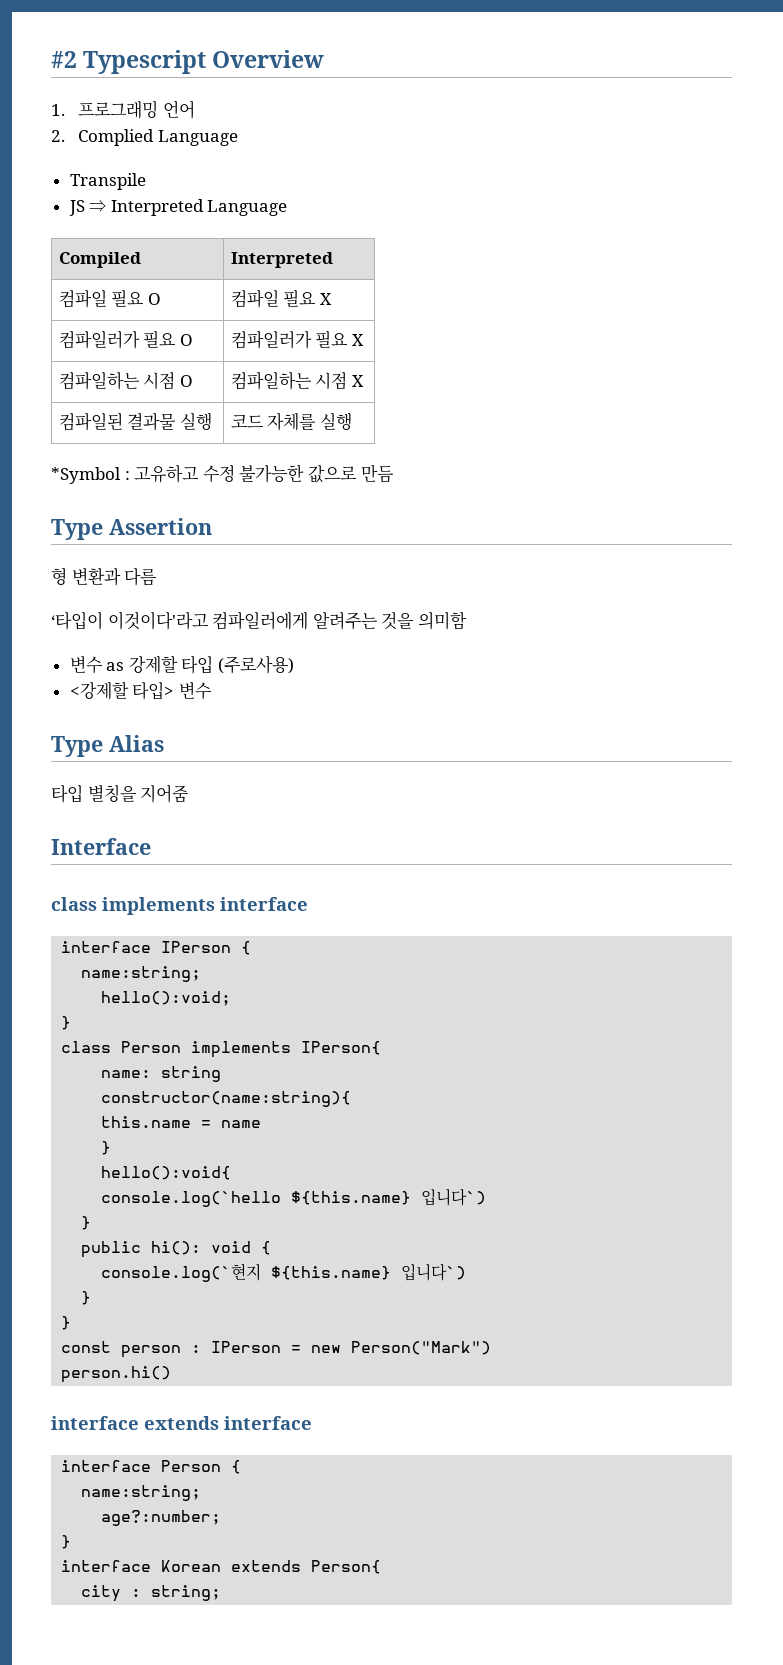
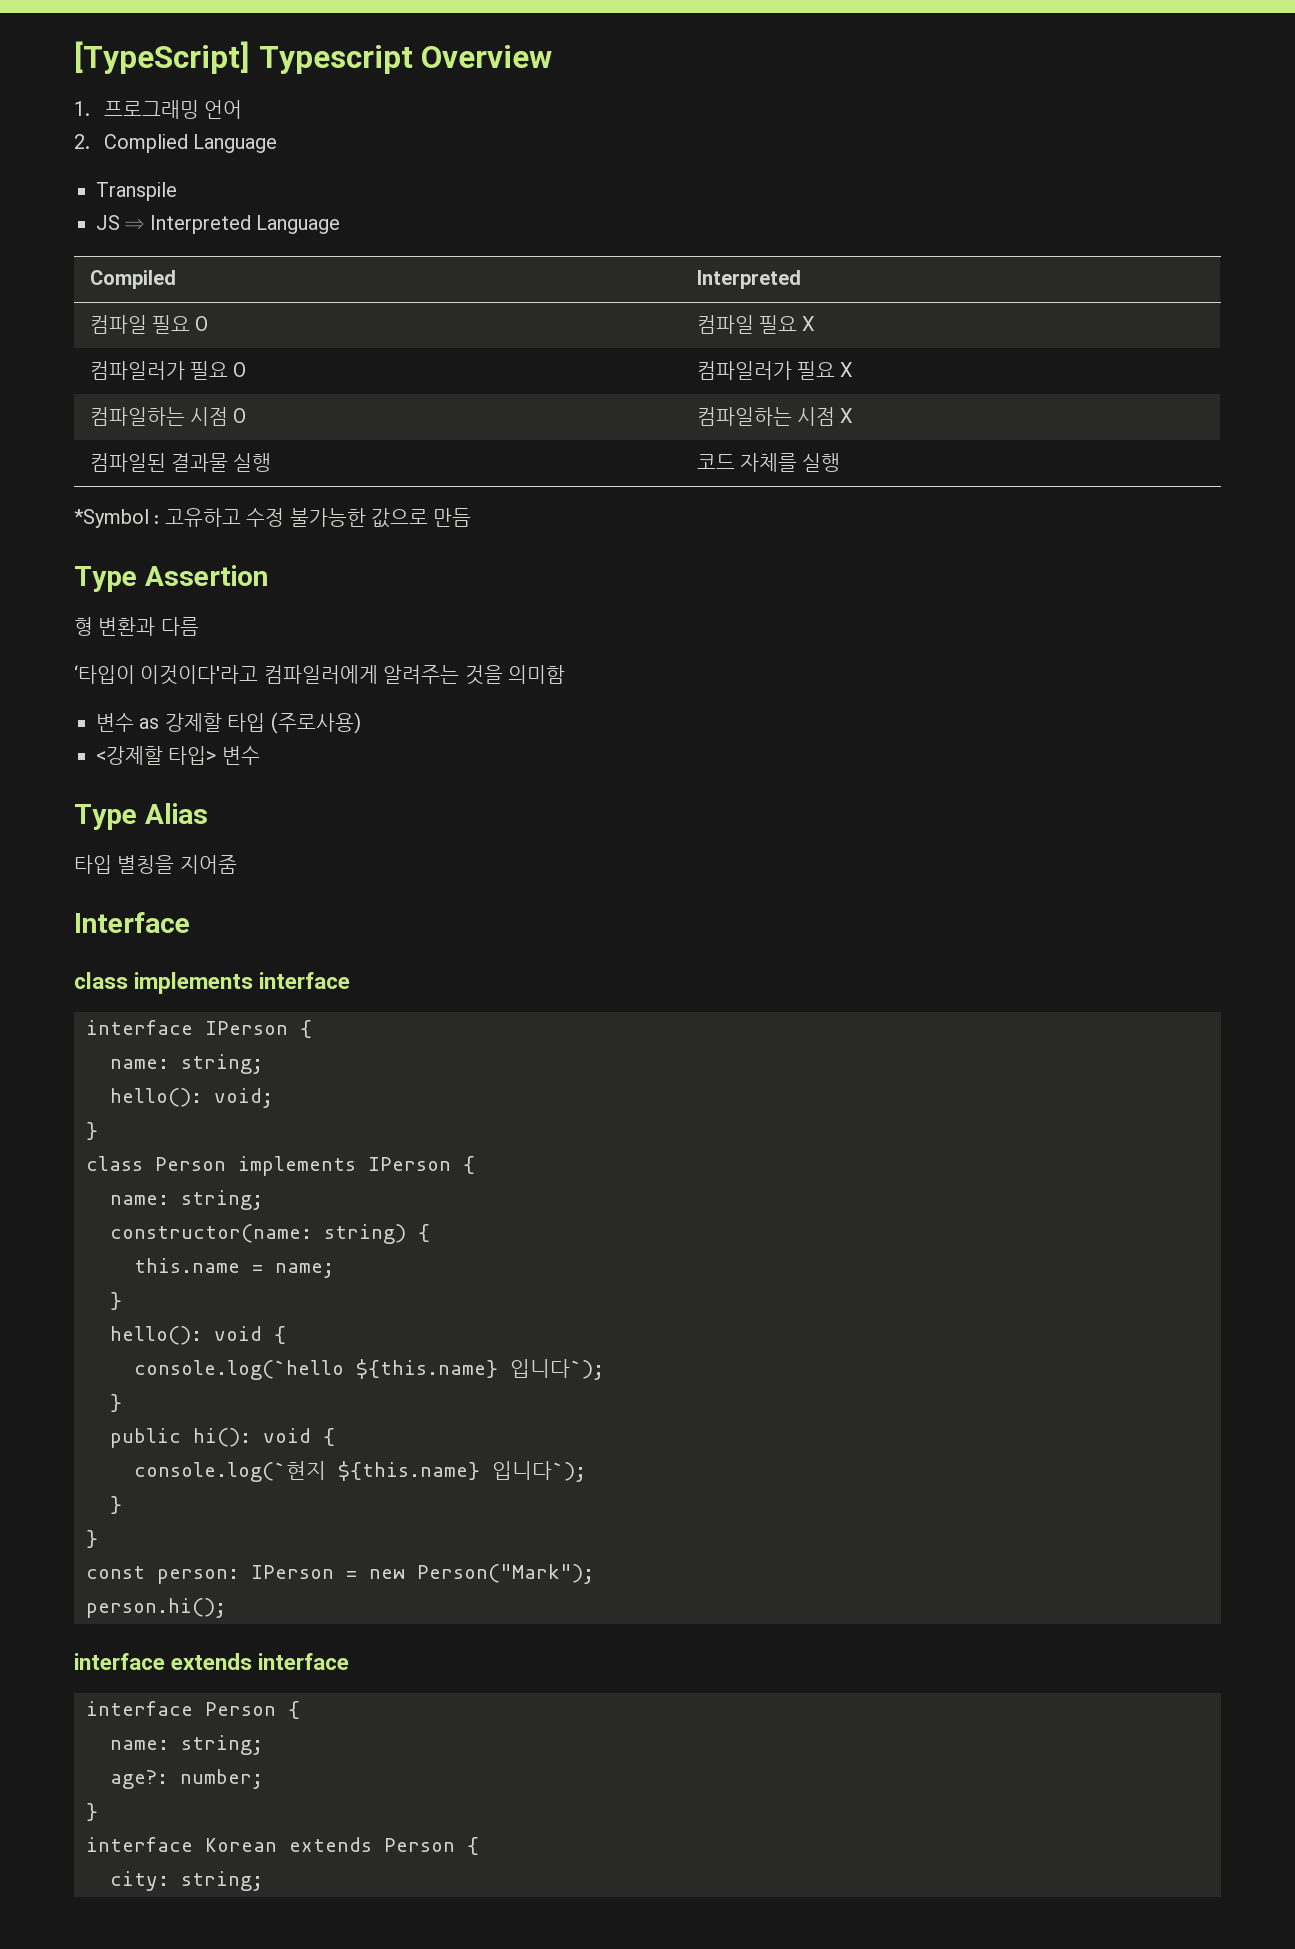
- #2 Typescript Overview
+ [TypeScript] Typescript Overview
  interface IPerson {
- name:string;
- hello():void;
+ name: string;
+ hello(): void;
- class Person implements IPerson{
- name: string
- constructor(name:string){
+ class Person implements IPerson {
+ name: string;
+ constructor(name: string) {
- this.name = name
+ this.name = name;
  }
- hello():void{
+ hello(): void {
- console.log(`hello ${this.name} 입니다`)
+ console.log(`hello ${this.name} 입니다`);
- console.log(`현지 ${this.name} 입니다`)
+ console.log(`현지 ${this.name} 입니다`);
- const person : IPerson = new Person("Mark")
- person.hi()
+ const person: IPerson = new Person("Mark");
+ person.hi();
  interface Person {
- name:string;
- age?:number;
+ name: string;
+ age?: number;
- interface Korean extends Person{
- city : string;
+ interface Korean extends Person {
+ city: string;

